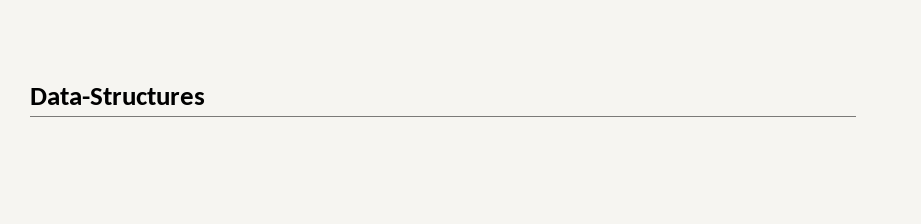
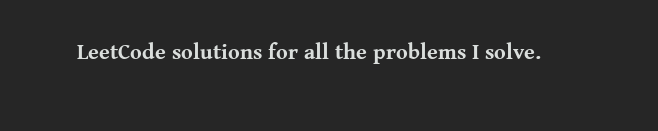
- Data-Structures
+ LeetCode solutions for all the problems I solve.

